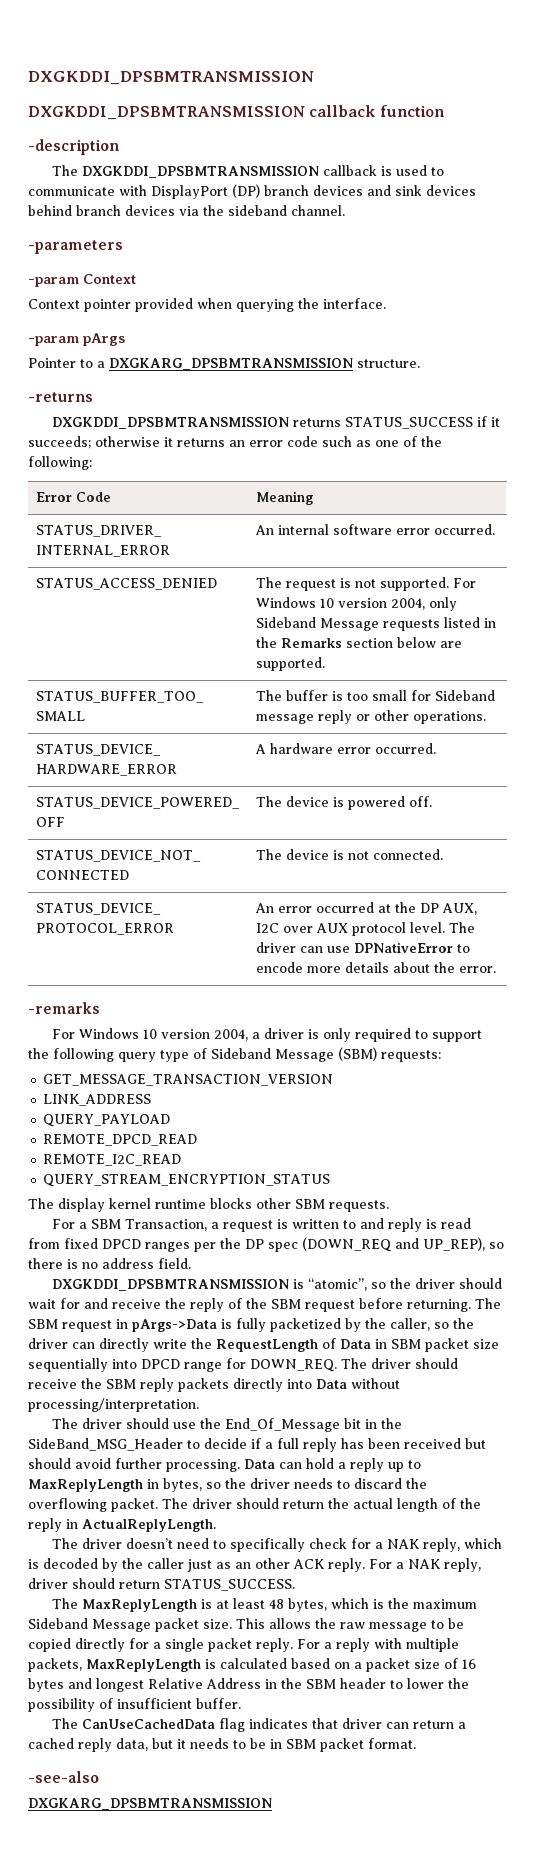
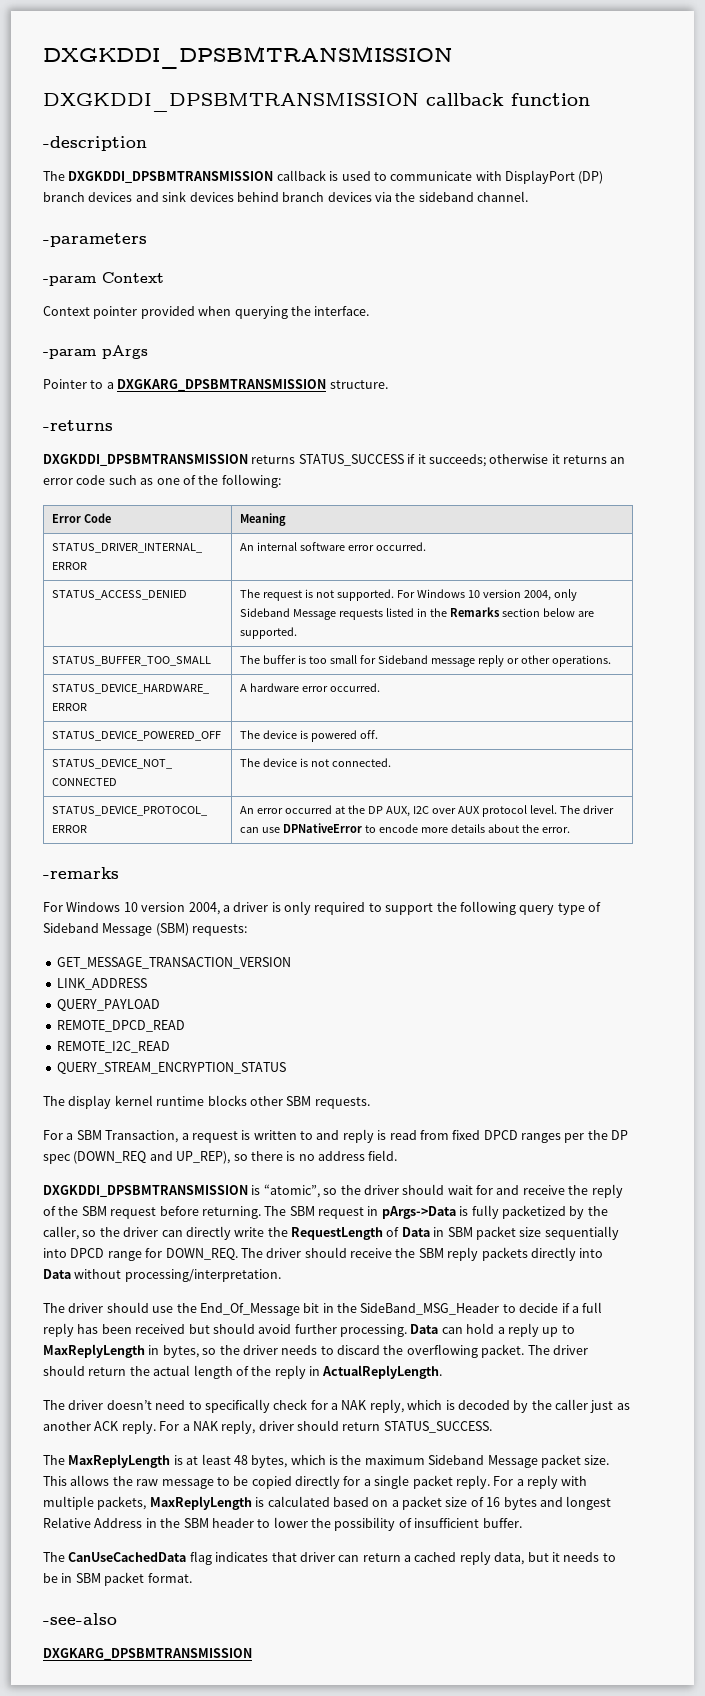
- The driver doesn’t need to specifically check for a NAK reply, which is decoded by the caller just as an other ACK reply.
+ The driver doesn’t need to specifically check for a NAK reply, which is decoded by the caller just as another ACK reply.

